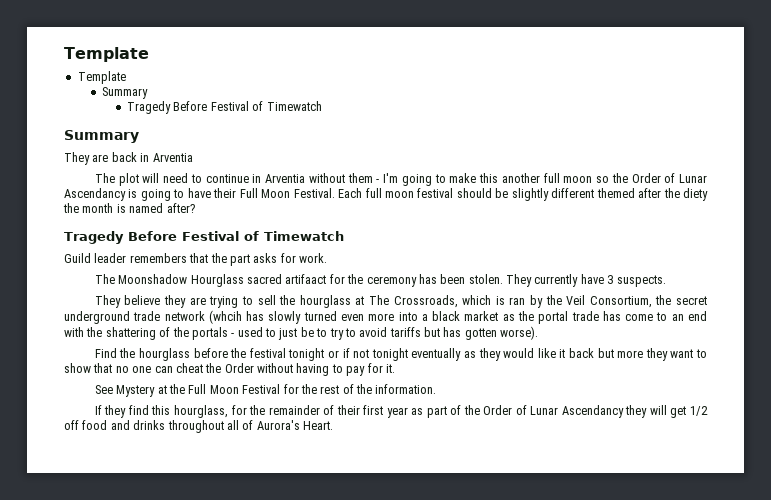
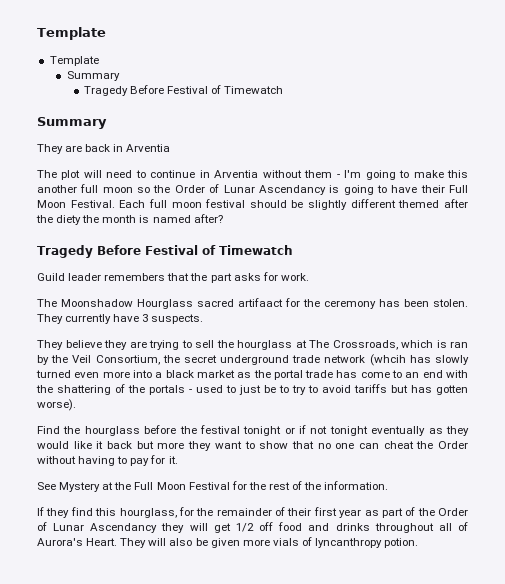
+ They will also be given more vials of lyncanthropy potion.

